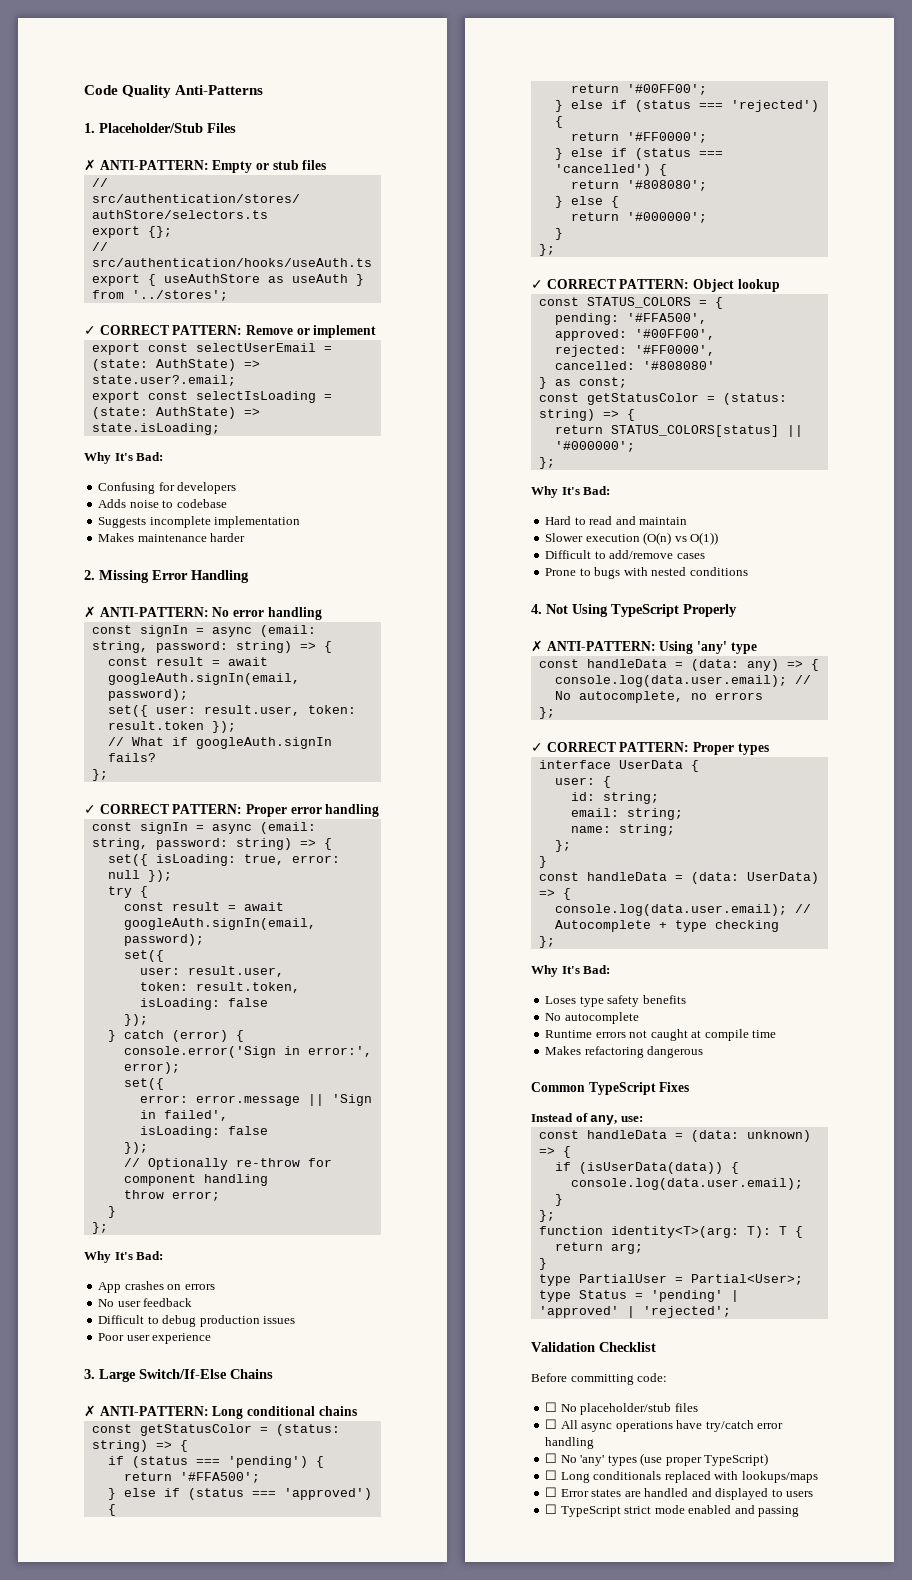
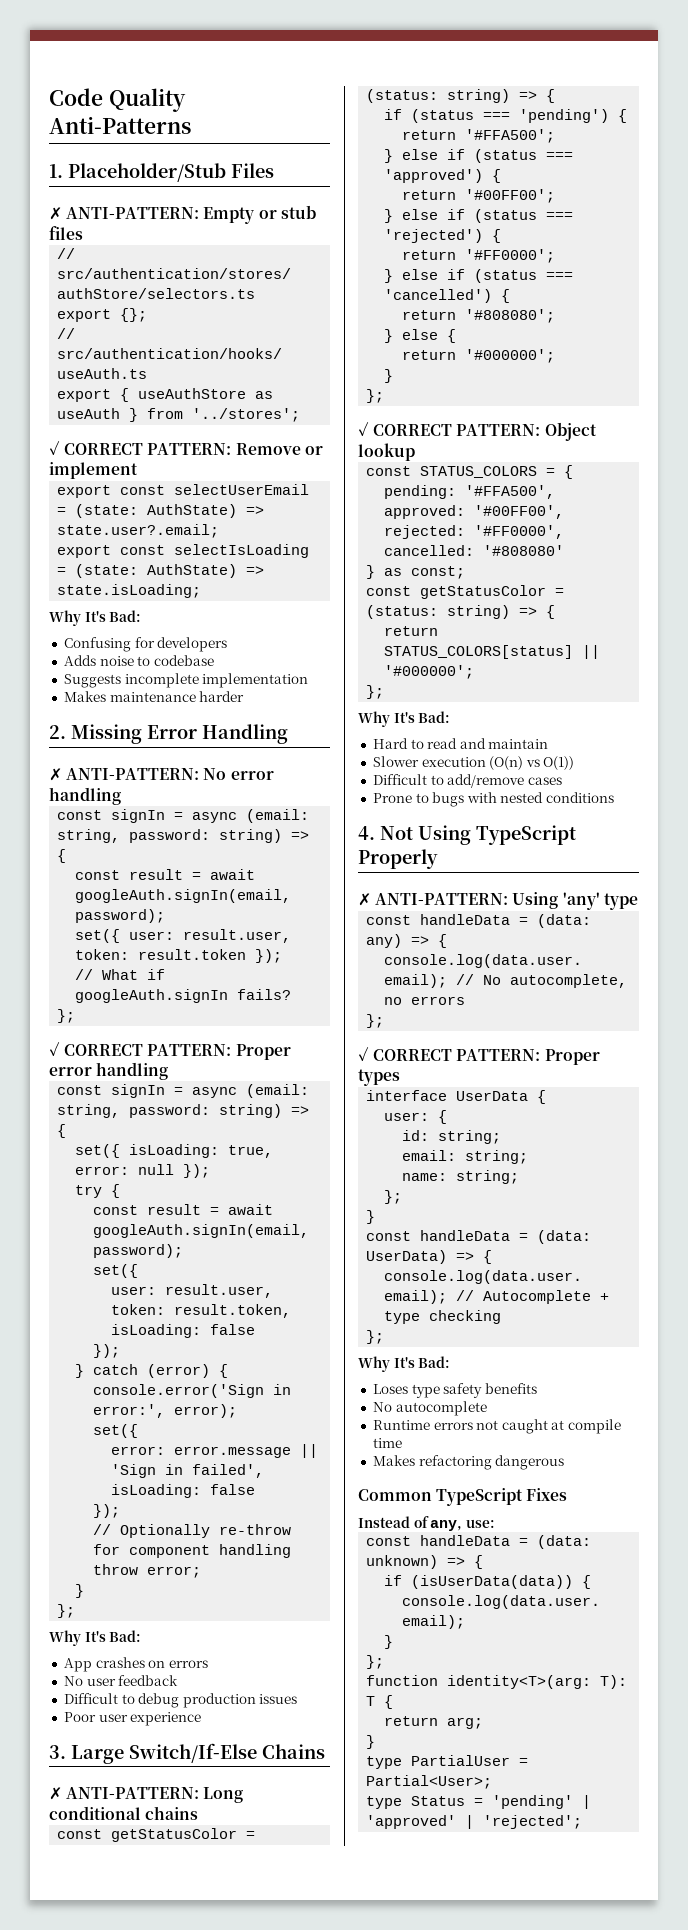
- Validation Checklist
- Before committing code:
- ☐ No placeholder/stub files
- ☐ All async operations have try/catch error handling
- ☐ No 'any' types (use proper TypeScript)
- ☐ Long conditionals replaced with lookups/maps
- ☐ Error states are handled and displayed to users
- ☐ TypeScript strict mode enabled and passing

